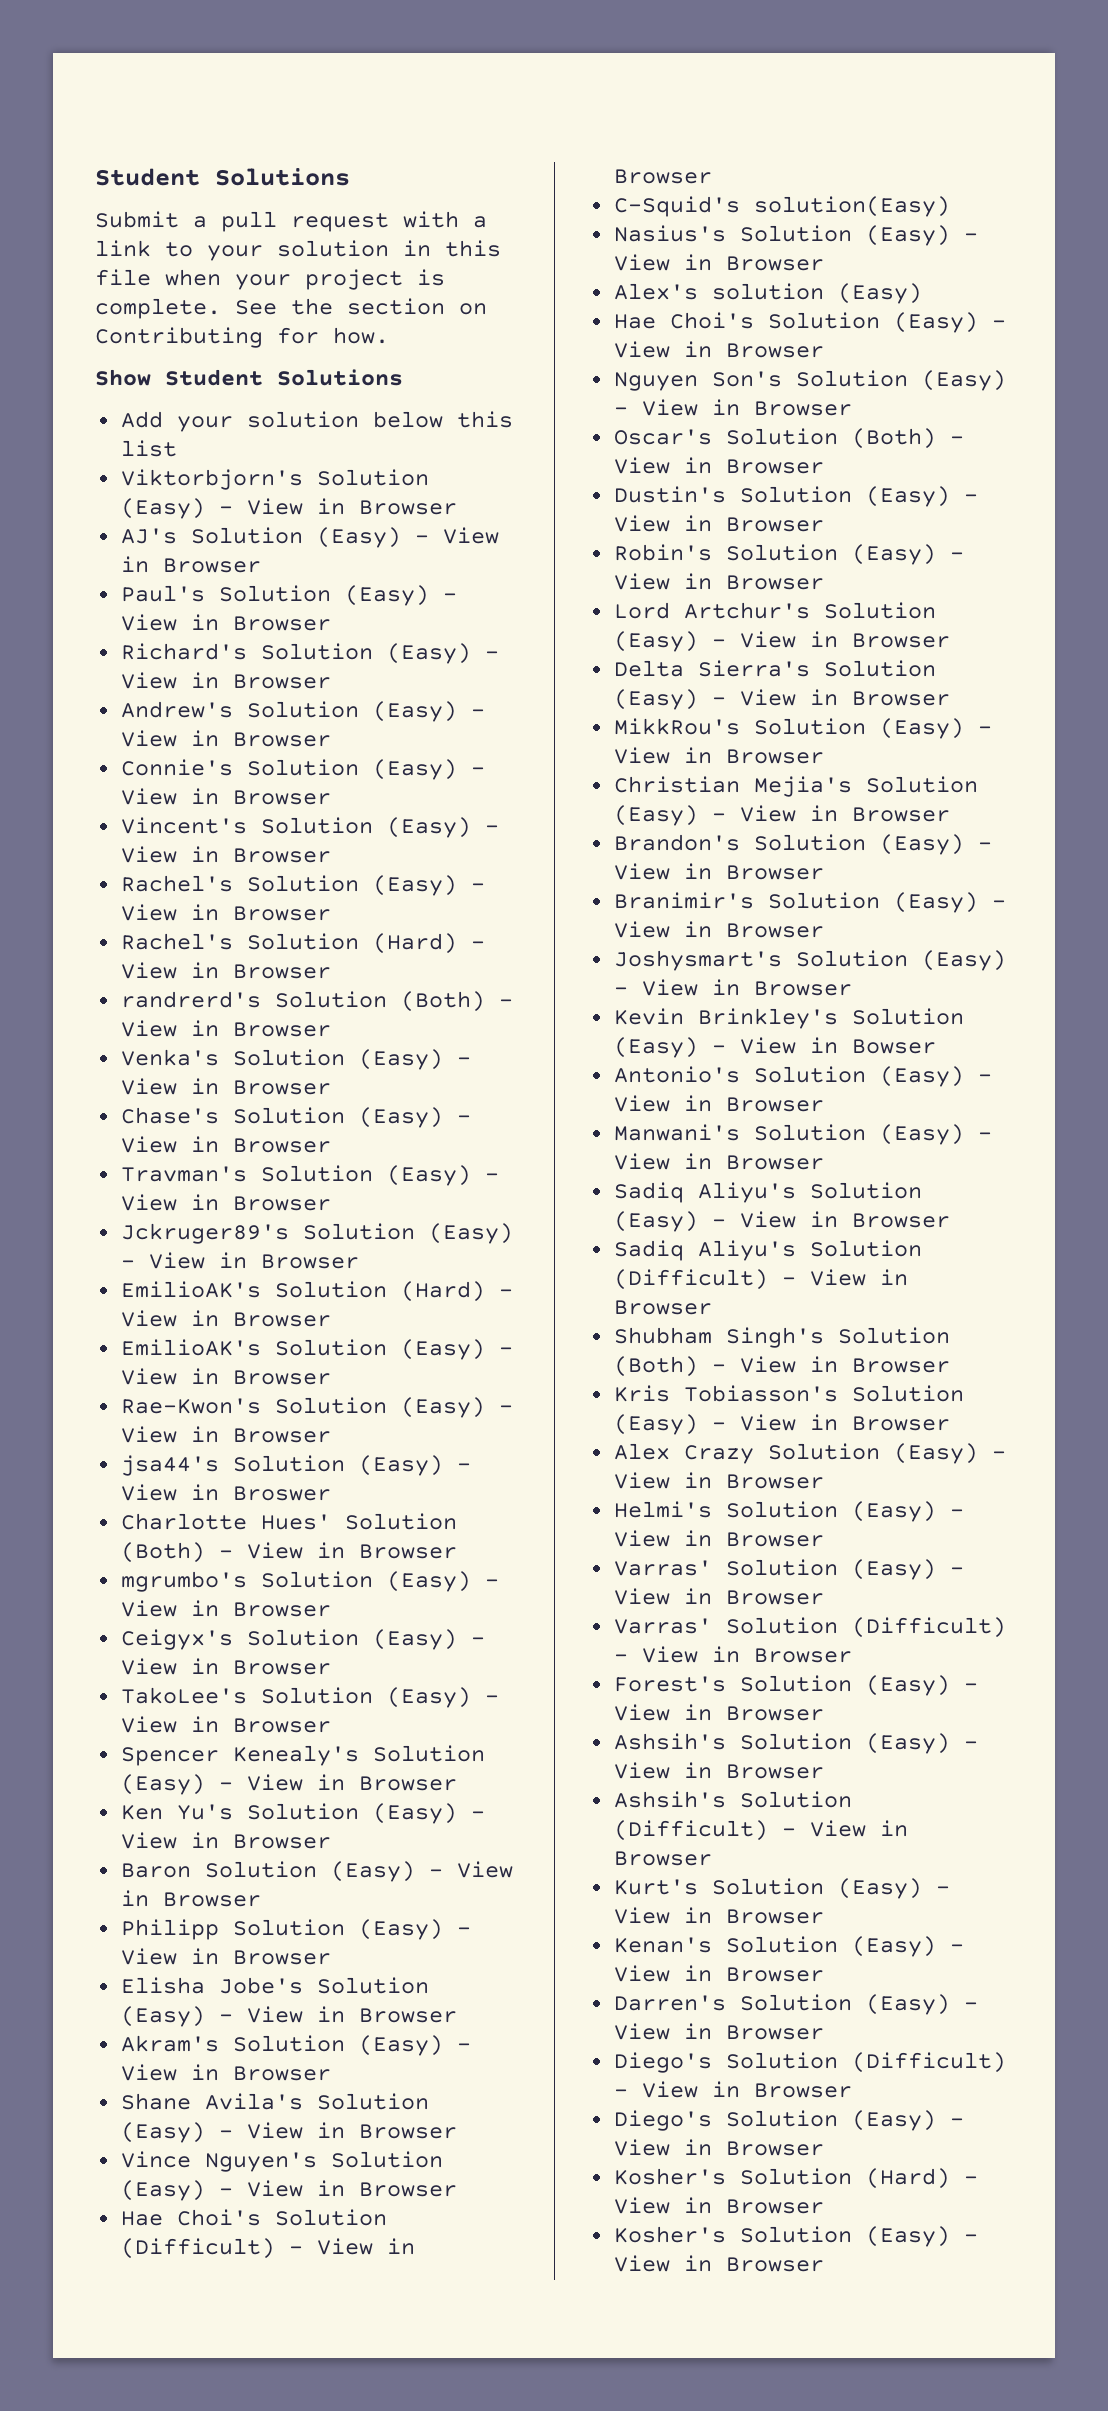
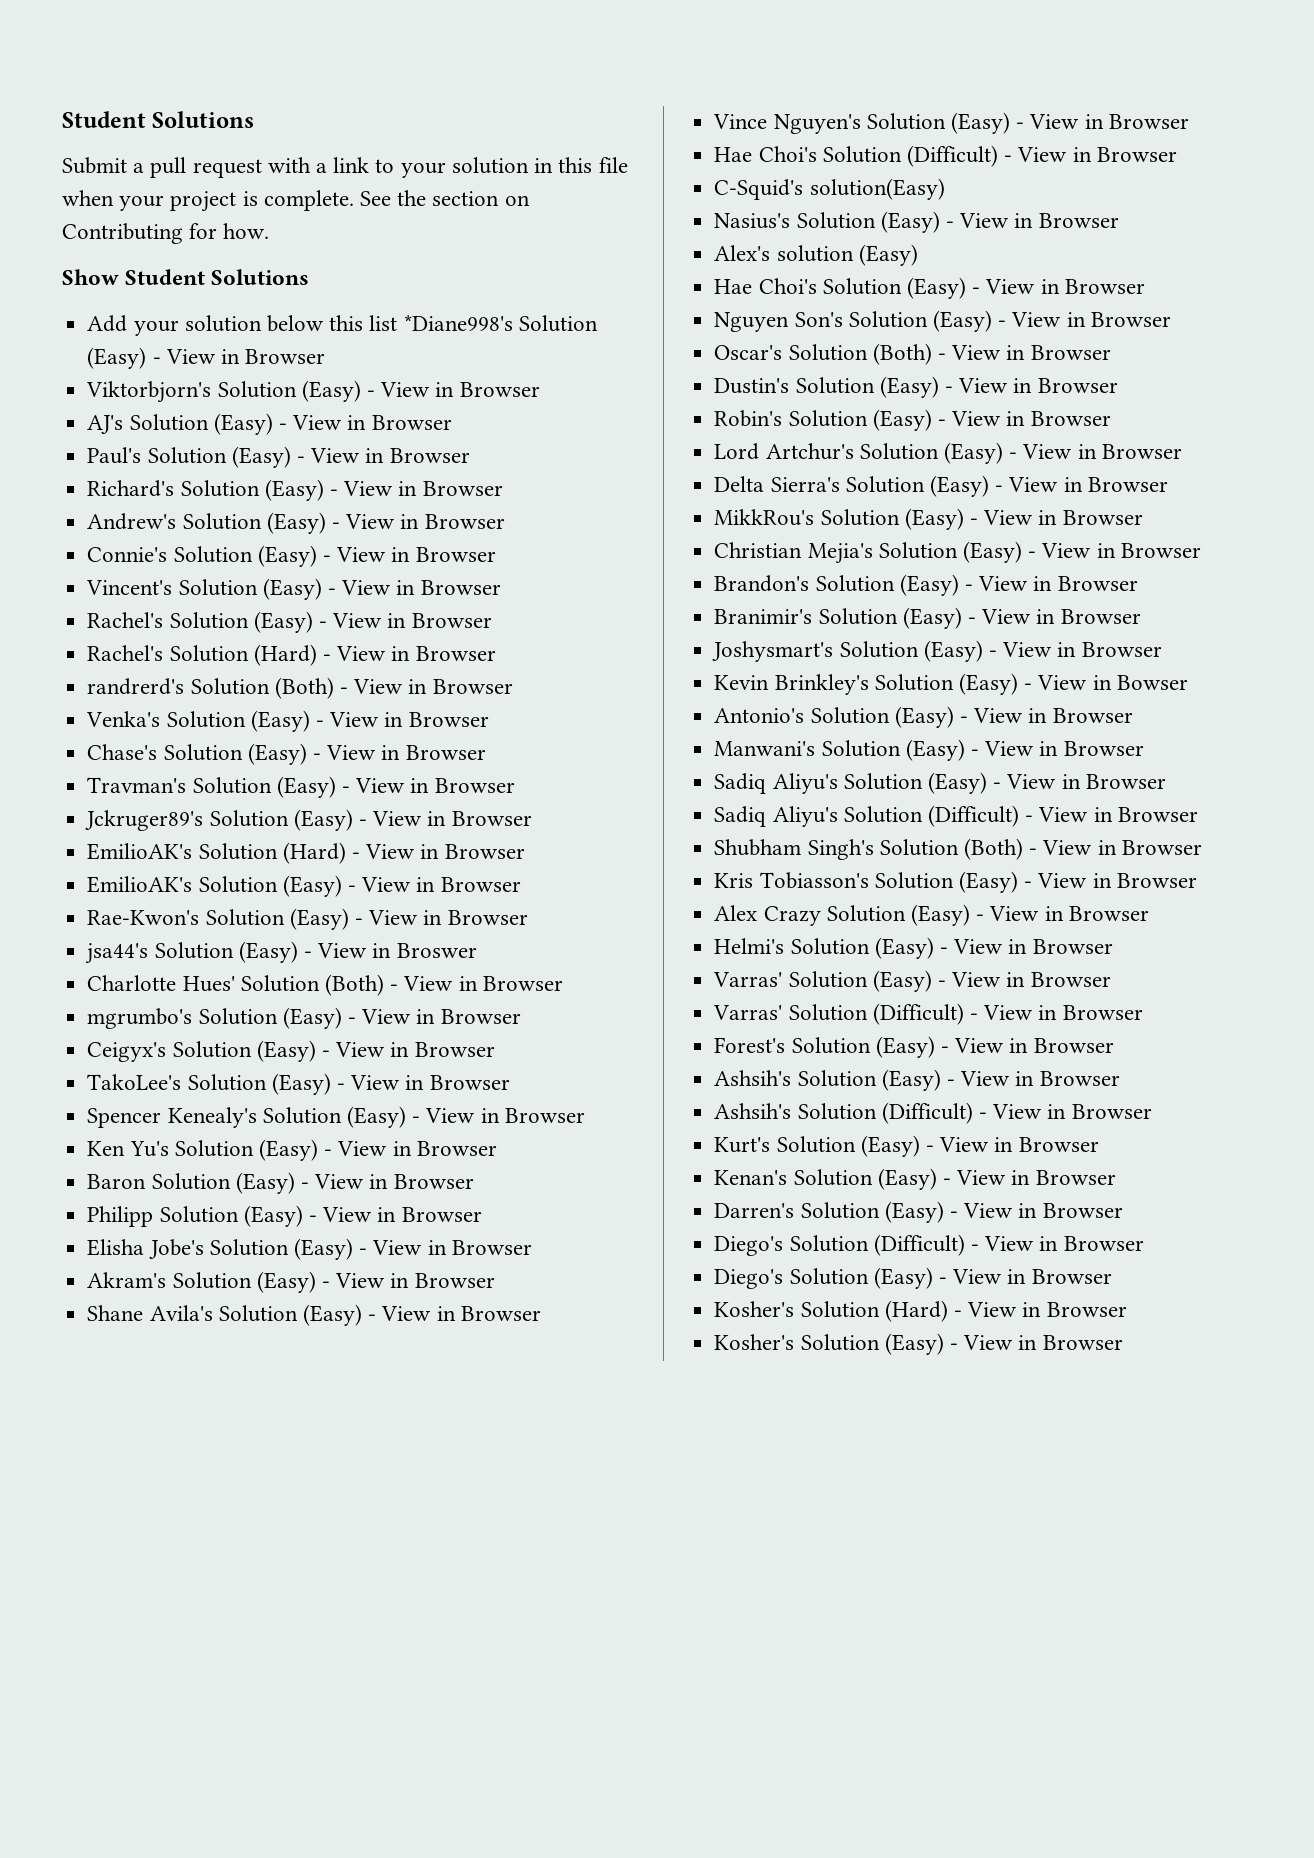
- Add your solution below this list
+ Add your solution below this list *Diane998's Solution (Easy) - View in Browser

